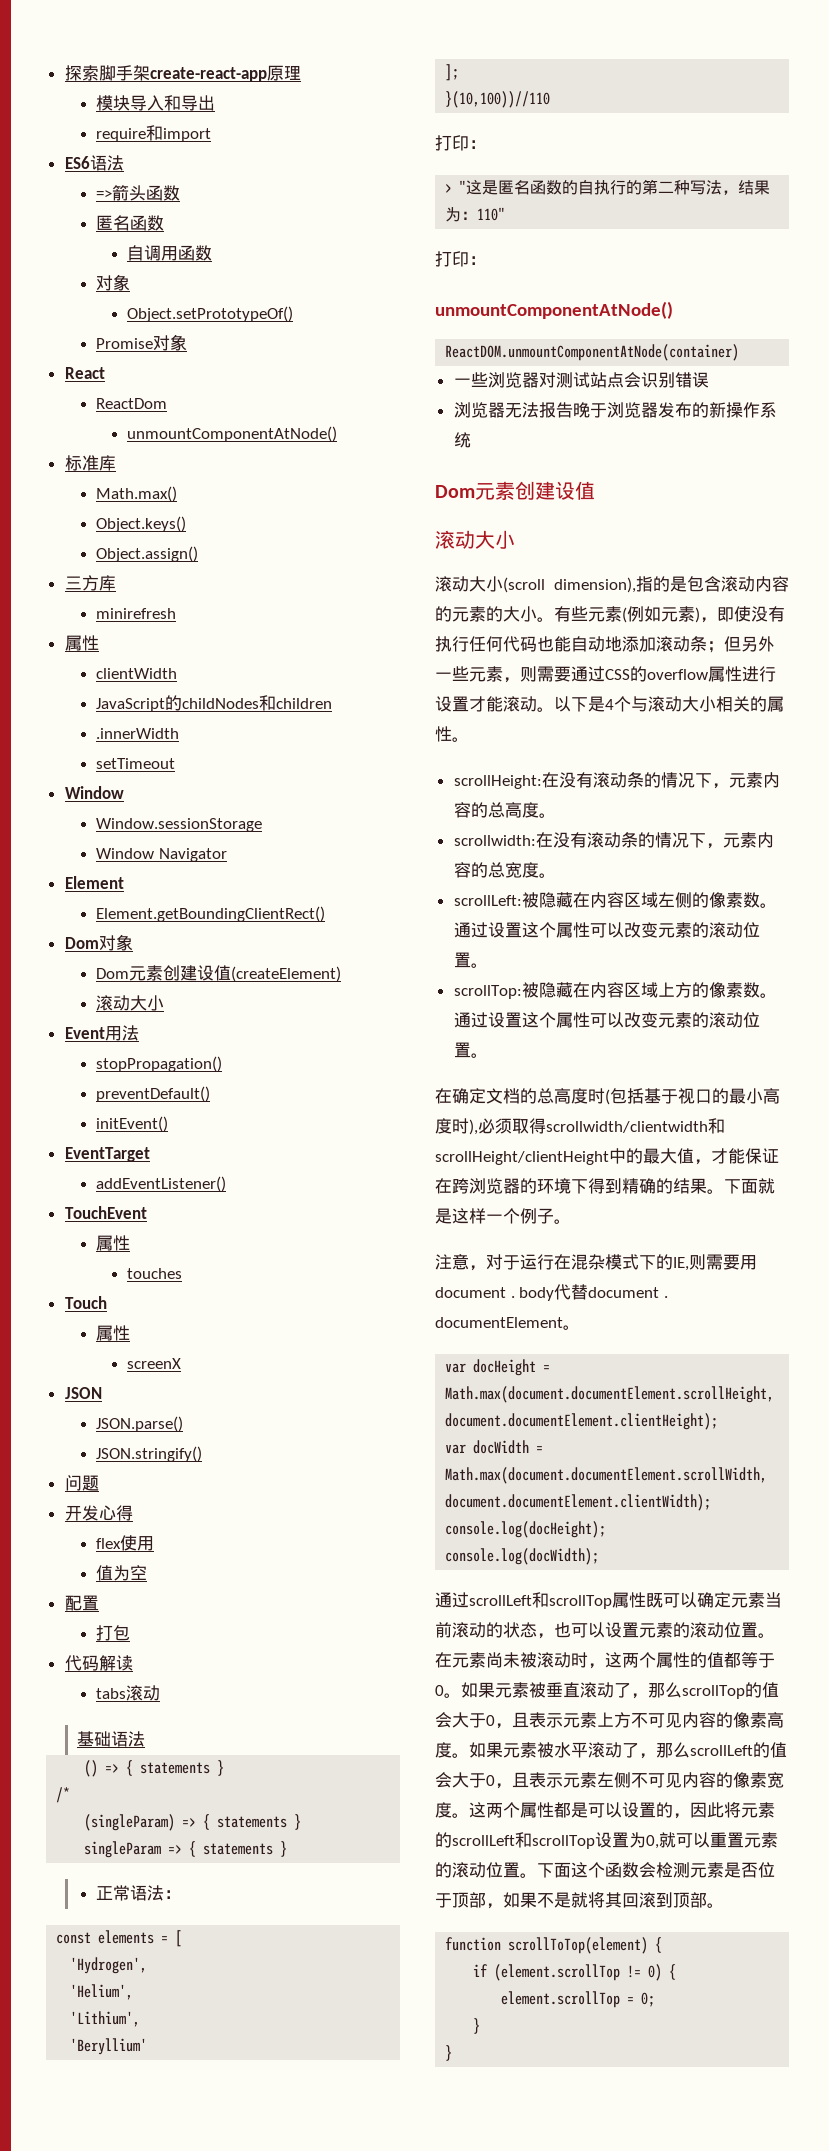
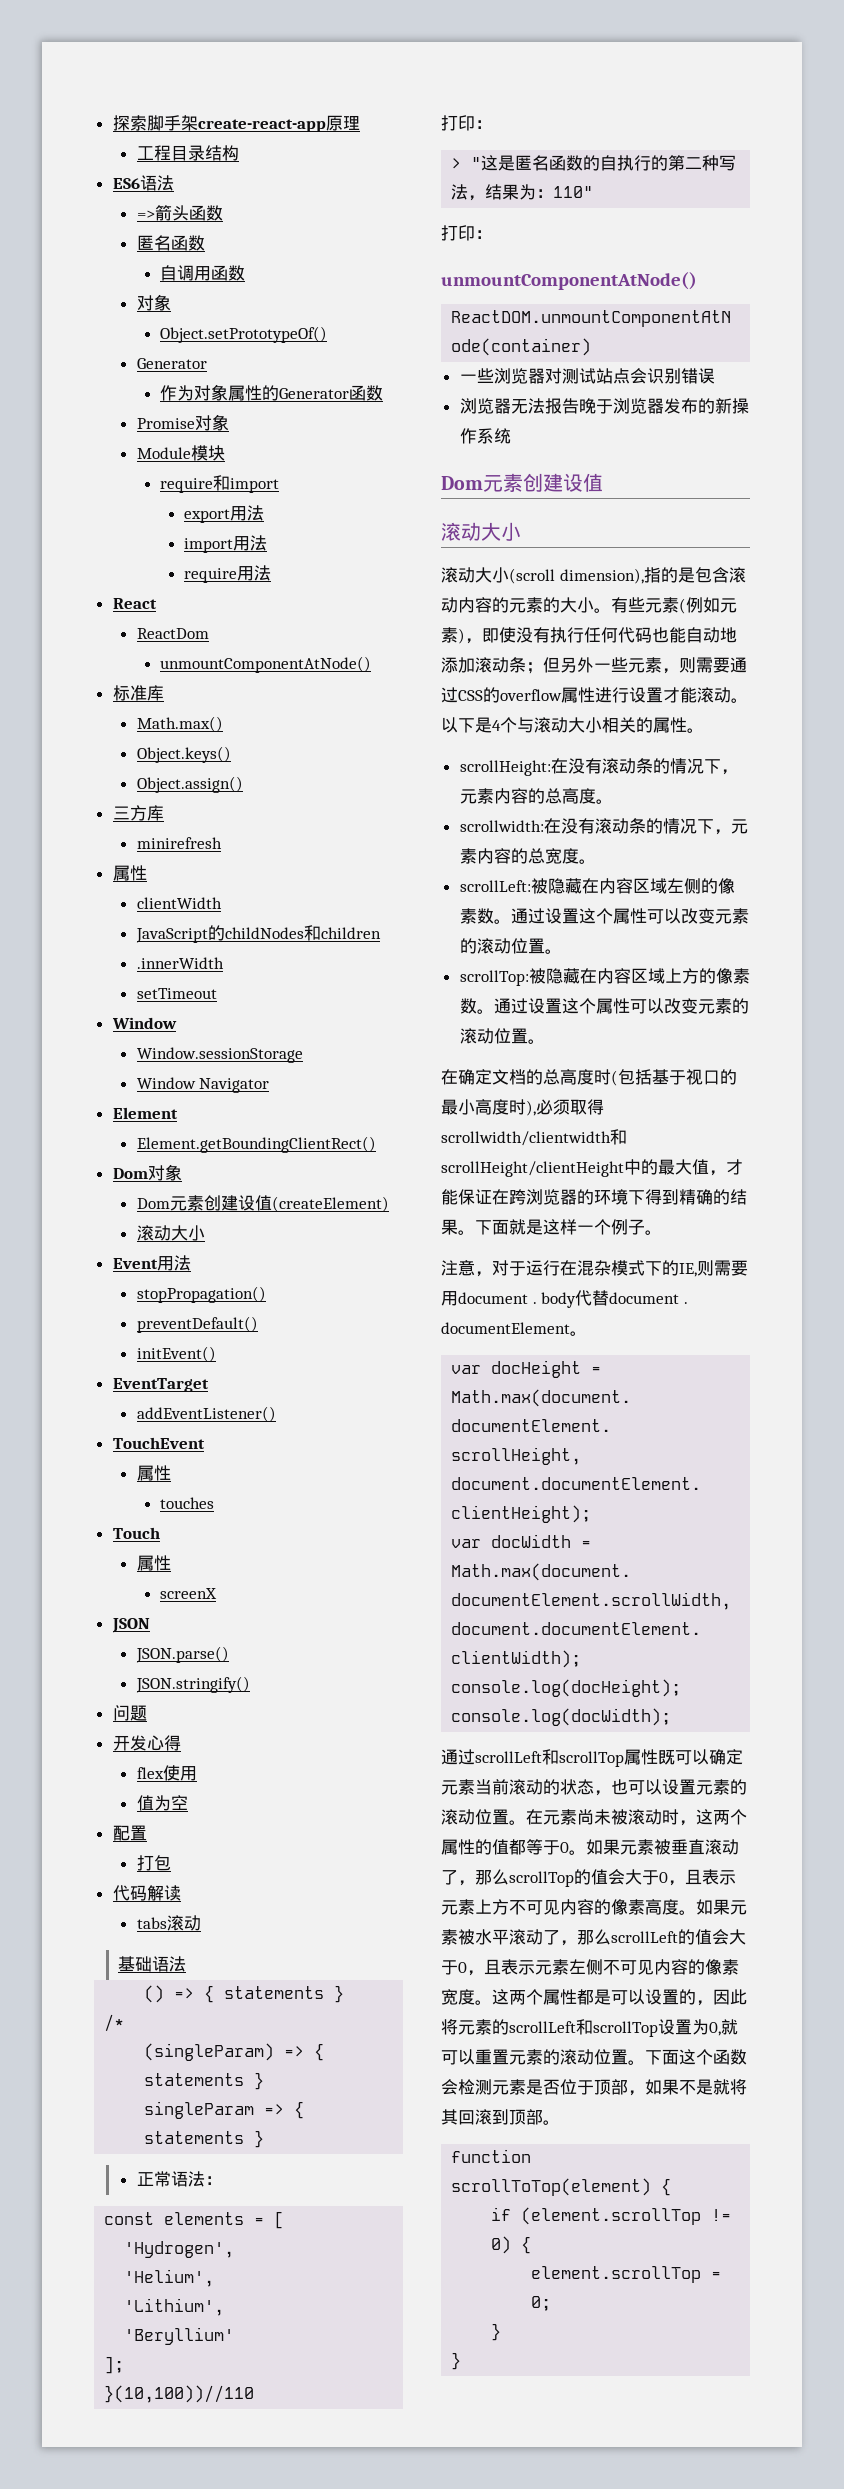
- 模块导入和导出
- require和import
+ 工程目录结构
  Object.setPrototypeOf()
+ Generator
+ 作为对象属性的Generator函数
  Promise对象
+ Module模块
+ require和import
+ export用法
+ import用法
+ require用法

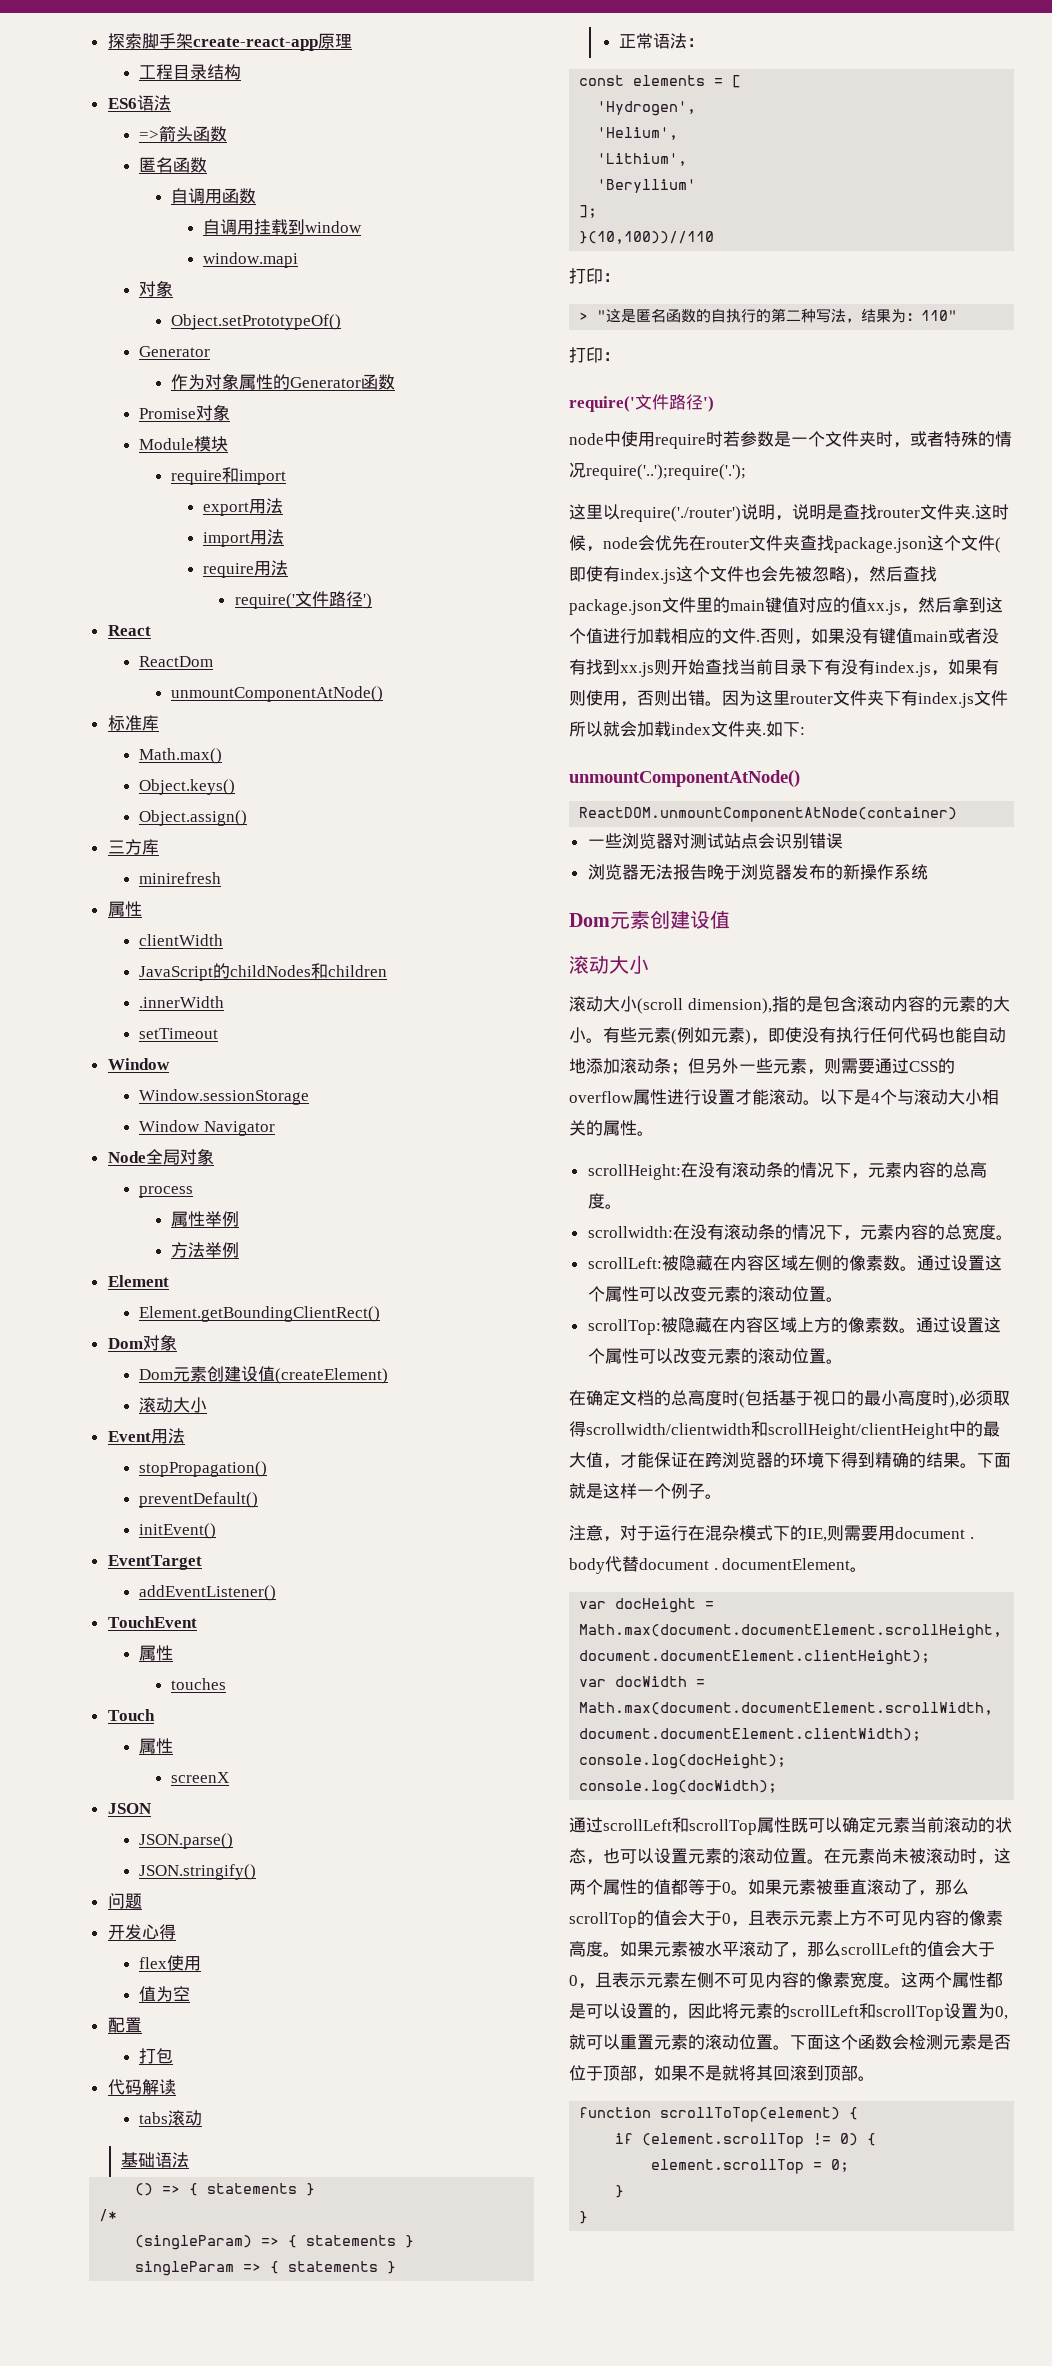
+ 自调用挂载到window
+ window.mapi
  require用法
+ require('文件路径')
+ Node全局对象
+ process
+ 属性举例
+ 方法举例
  > "这是匿名函数的自执行的第二种写法，结果为：110"
  打印：
+ require('文件路径')
+ node中使用require时若参数是一个文件夹时，或者特殊的情况require('..');require('.');
+ 这里以require('./router')说明，说明是查找router文件夹.这时候，node会优先在router文件夹查找package.json这个文件(即使有index.js这个文件也会先被忽略)，然后查找package.json文件里的main键值对应的值xx.js，然后拿到这个值进行加载相应的文件.否则，如果没有键值main或者没有找到xx.js则开始查找当前目录下有没有index.js，如果有则使用，否则出错。因为这里router文件夹下有index.js文件所以就会加载index文件夹.如下:

